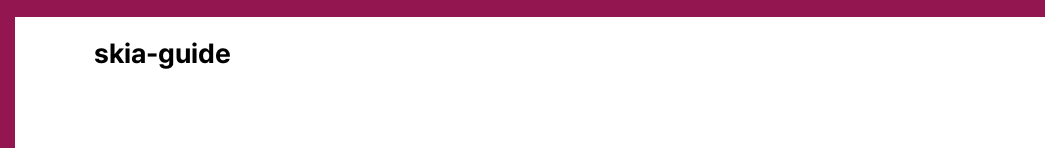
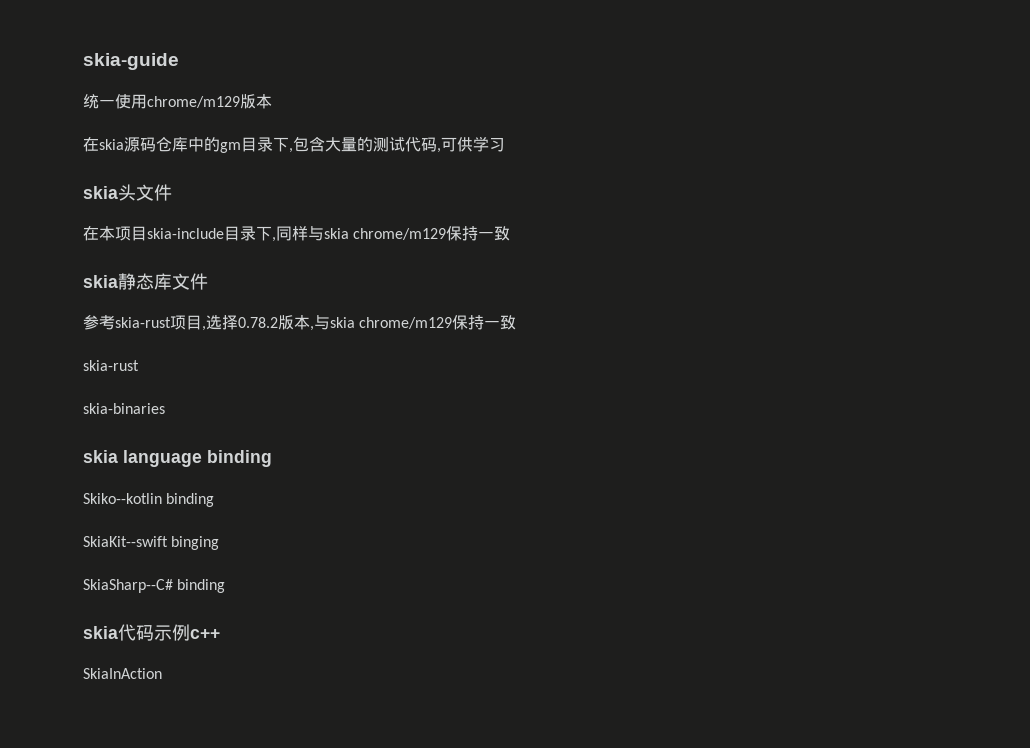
+ 统一使用chrome/m129版本
+ 在skia源码仓库中的gm目录下,包含大量的测试代码,可供学习
+ skia头文件
+ 在本项目skia-include目录下,同样与skia chrome/m129保持一致
+ skia静态库文件
+ 参考skia-rust项目,选择0.78.2版本,与skia chrome/m129保持一致
+ skia-rust
+ skia-binaries
+ skia language binding
+ Skiko--kotlin binding
+ SkiaKit--swift binging
+ SkiaSharp--C# binding
+ skia代码示例c++
+ SkiaInAction

